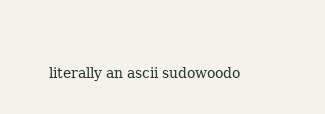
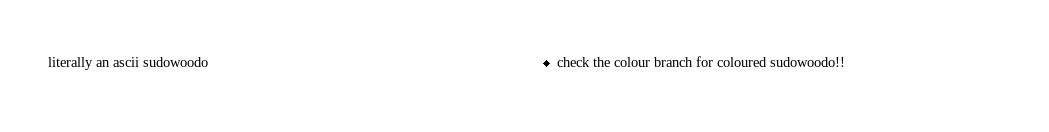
+ check the colour branch for coloured sudowoodo!!

